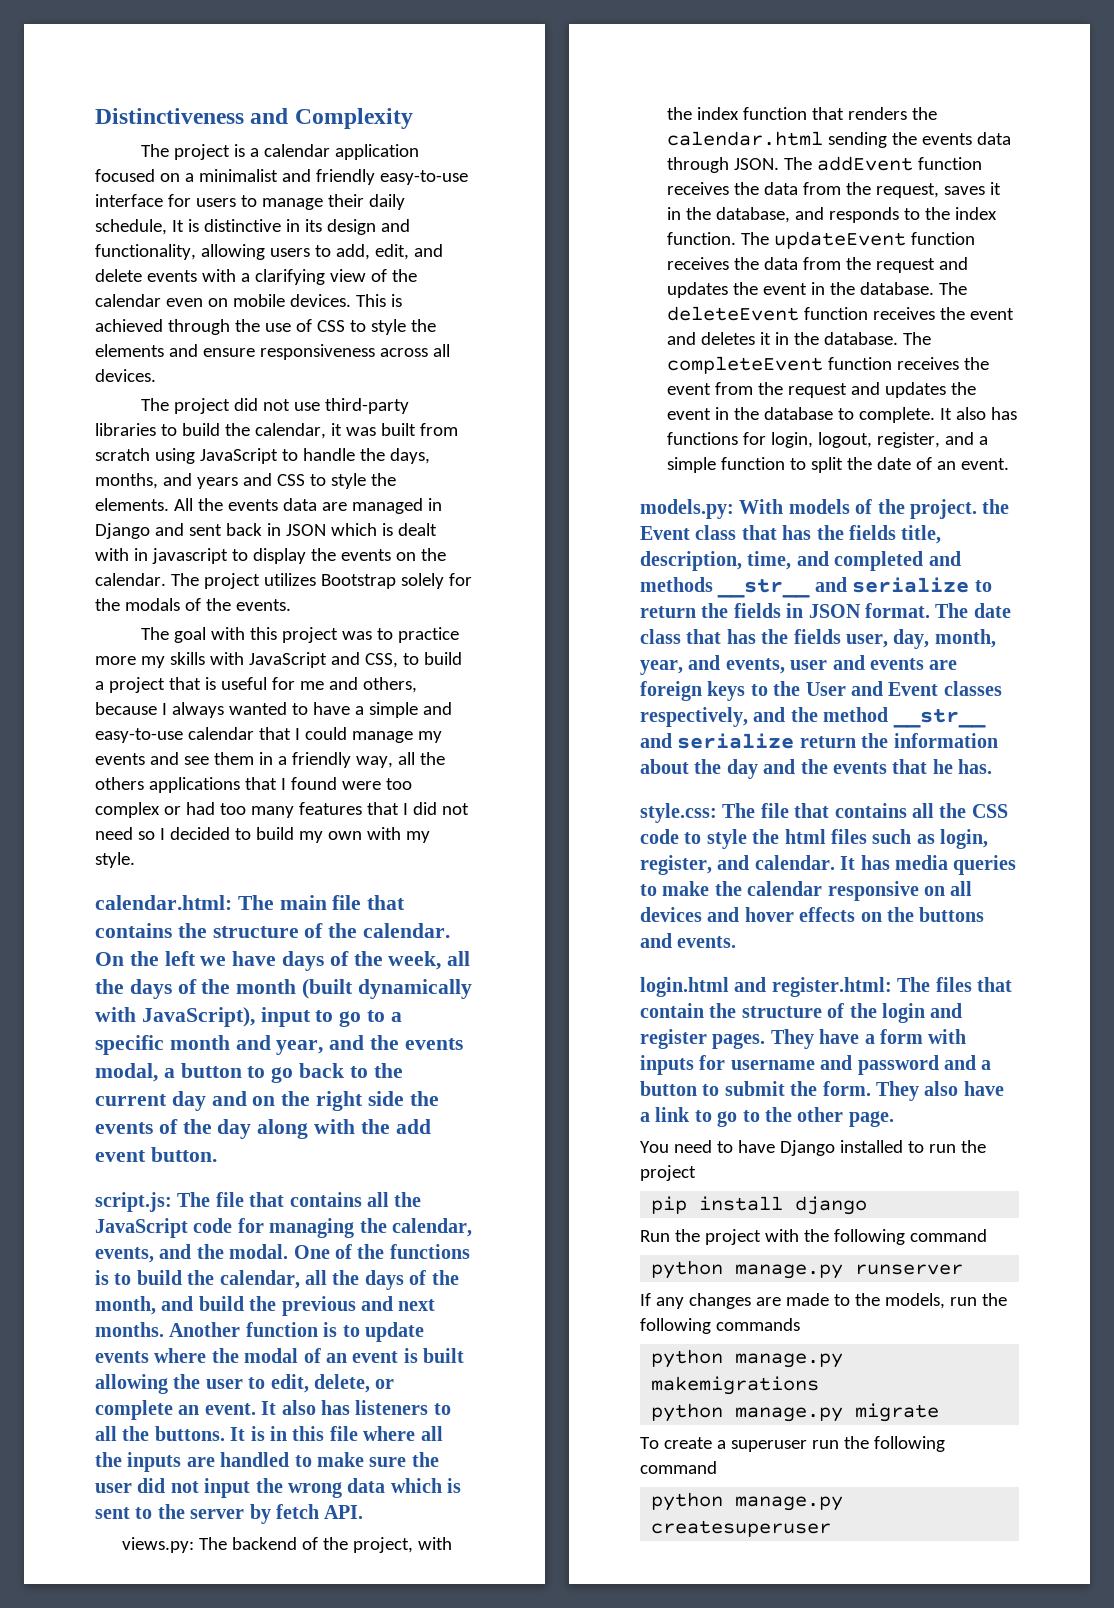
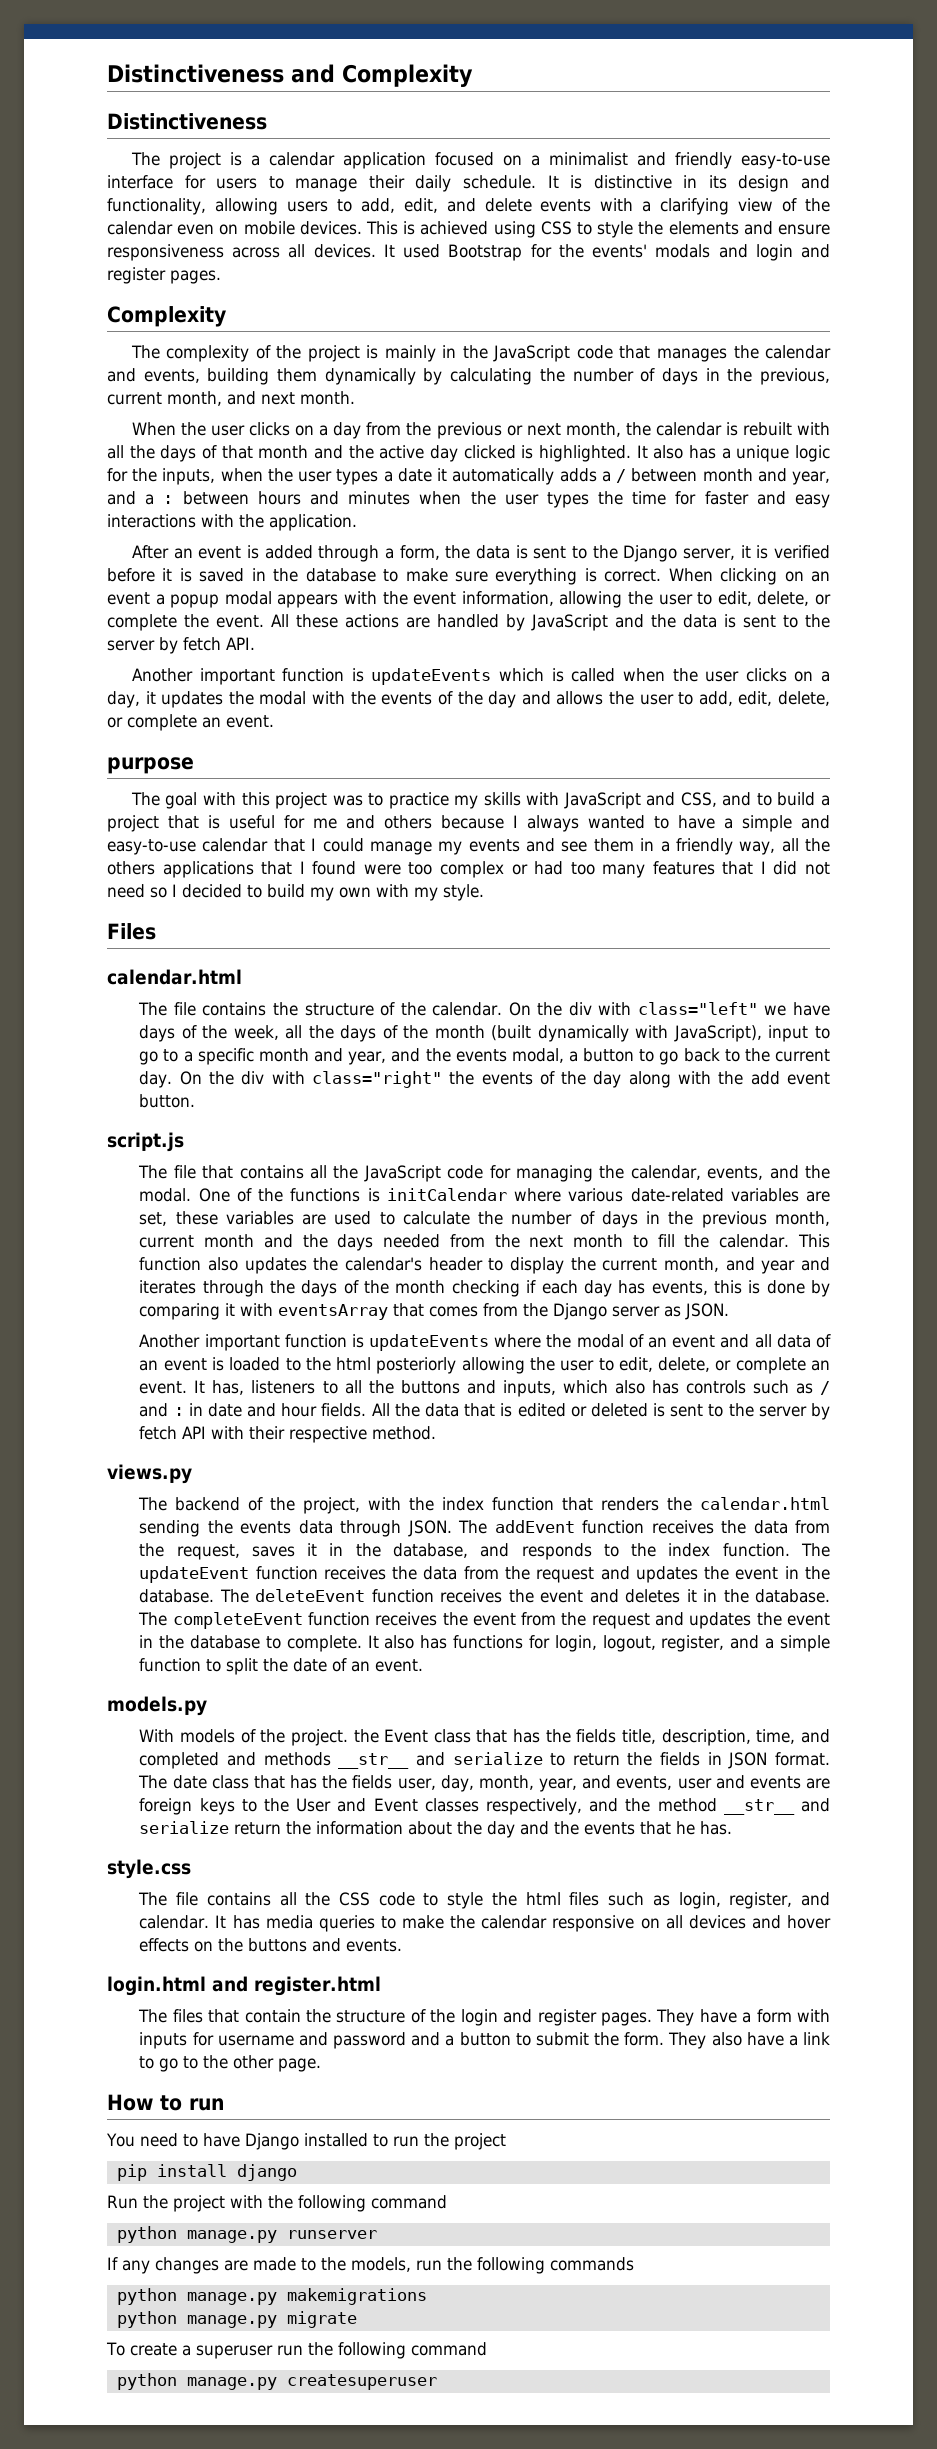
  Distinctiveness and Complexity
+ Distinctiveness
- The project is a calendar application focused on a minimalist and friendly easy-to-use interface for users to manage their daily schedule, It is distinctive in its design and functionality, allowing users to add, edit, and delete events with a clarifying view of the calendar even on mobile devices.
+ The project is a calendar application focused on a minimalist and friendly easy-to-use interface for users to manage their daily schedule. It is distinctive in its design and functionality, allowing users to add, edit, and delete events with a clarifying view of the calendar even on mobile devices.
- This is achieved through the use of CSS to style the elements and ensure responsiveness across all devices.
- The project did not use third-party libraries to build the calendar, it was built from scratch using JavaScript to handle the days, months, and years and CSS to style the elements. All the events data are managed in Django and sent back in JSON which is dealt with in javascript to display the events on the calendar. The project utilizes Bootstrap solely for the modals of the events.
+ This is achieved using CSS to style the elements and ensure responsiveness across all devices. It used Bootstrap for the events' modals and login and register pages.
+ Complexity
+ The complexity of the project is mainly in the JavaScript code that manages the calendar and events, building them dynamically by calculating the number of days in the previous, current month, and next month.
+ When the user clicks on a day from the previous or next month, the calendar is rebuilt with all the days of that month and the active day clicked is highlighted. It also has a unique logic for the inputs, when the user types a date it automatically adds a / between month and year, and a : between hours and minutes when the user types the time for faster and easy interactions with the application.
+ After an event is added through a form, the data is sent to the Django server, it is verified before it is saved in the database to make sure everything is correct. When clicking on an event a popup modal appears with the event information, allowing the user to edit, delete, or complete the event. All these actions are handled by JavaScript and the data is sent to the server by fetch API.
+ Another important function is updateEvents which is called when the user clicks on a day, it updates the modal with the events of the day and allows the user to add, edit, delete, or complete an event.
+ purpose
- The goal with this project was to practice more my skills with JavaScript and CSS, to build a project that is useful for me and others, because I always wanted to have a simple and easy-to-use calendar that I could manage my events and see them in a friendly way, all the others applications that I found were too complex or had too many features that I did not need so I decided to build my own with my style.
+ The goal with this project was to practice my skills with JavaScript and CSS, and to build a project that is useful for me and others because I always wanted to have a simple and easy-to-use calendar that I could manage my events and see them in a friendly way, all the others applications that I found were too complex or had too many features that I did not need so I decided to build my own with my style.
- calendar.html: The main file that contains the structure of the calendar.
+ Files
+ calendar.html
+ The file contains the structure of the calendar.
- On the left we have days of the week, all the days of the month (built dynamically with JavaScript), input to go to a specific month and year, and the events modal, a button to go back to the current day and on the right side the events of the day along with the add event button.
+ On the div with class="left" we have days of the week, all the days of the month (built dynamically with JavaScript), input to go to a specific month and year, and the events modal, a button to go back to the current day. On the div with class="right" the events of the day along with the add event button.
- script.js: The file that contains all the JavaScript code for managing the calendar, events, and the modal.
+ script.js
+ The file that contains all the JavaScript code for managing the calendar, events, and the modal.
- One of the functions is to build the calendar, all the days of the month, and build the previous and next months. Another function is to update events where the modal of an event is built allowing the user to edit, delete, or complete an event.
+ One of the functions is initCalendar where various date-related variables are set, these variables are used to calculate the number of days in the previous month, current month and the days needed from the next month to fill the calendar. This function also updates the calendar's header to display the current month, and year and iterates through the days of the month checking if each day has events, this is done by comparing it with eventsArray that comes from the Django server as JSON.
+ Another important function is updateEvents where the modal of an event and all data of an event is loaded to the html posteriorly allowing the user to edit, delete, or complete an event.
- It also has listeners to all the buttons. It is in this file where all the inputs are handled to make sure the user did not input the wrong data which is sent to the server by fetch API.
- views.py: The backend of the project, with the index function that renders the calendar.html sending the events data through JSON.
+ It has, listeners to all the buttons and inputs, which also has controls such as / and : in date and hour fields. All the data that is edited or deleted is sent to the server by fetch API with their respective method.
+ views.py
+ The backend of the project, with the index function that renders the calendar.html sending the events data through JSON.
- models.py: With models of the project. the Event class that has the fields title, description, time, and completed and methods __str__ and serialize to return the fields in JSON format.
+ models.py
+ With models of the project. the Event class that has the fields title, description, time, and completed and methods __str__ and serialize to return the fields in JSON format.
- style.css: The file that contains all the CSS code to style the html files such as login, register, and calendar.
+ style.css
+ The file contains all the CSS code to style the html files such as login, register, and calendar.
- login.html and register.html: The files that contain the structure of the login and register pages.
+ login.html and register.html
+ The files that contain the structure of the login and register pages.
+ How to run

